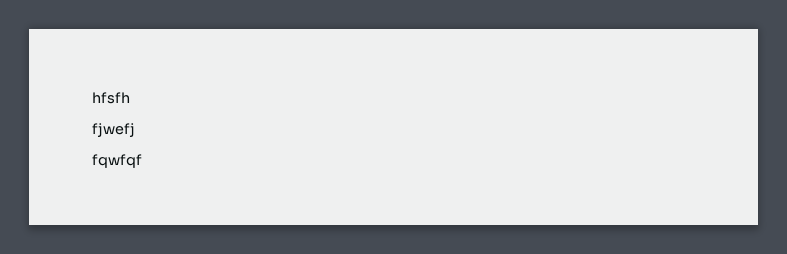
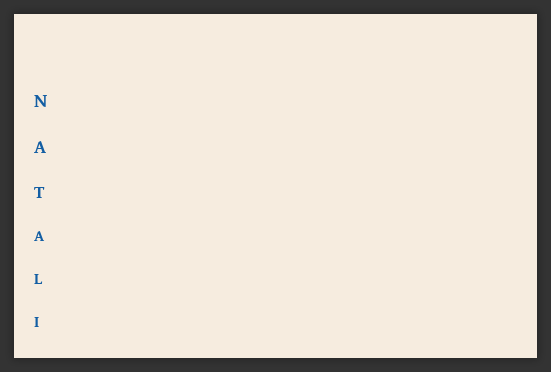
- hfsfh
- fjwefj
- fqwfqf
+ N
+ A
+ T
+ A
+ L
+ I

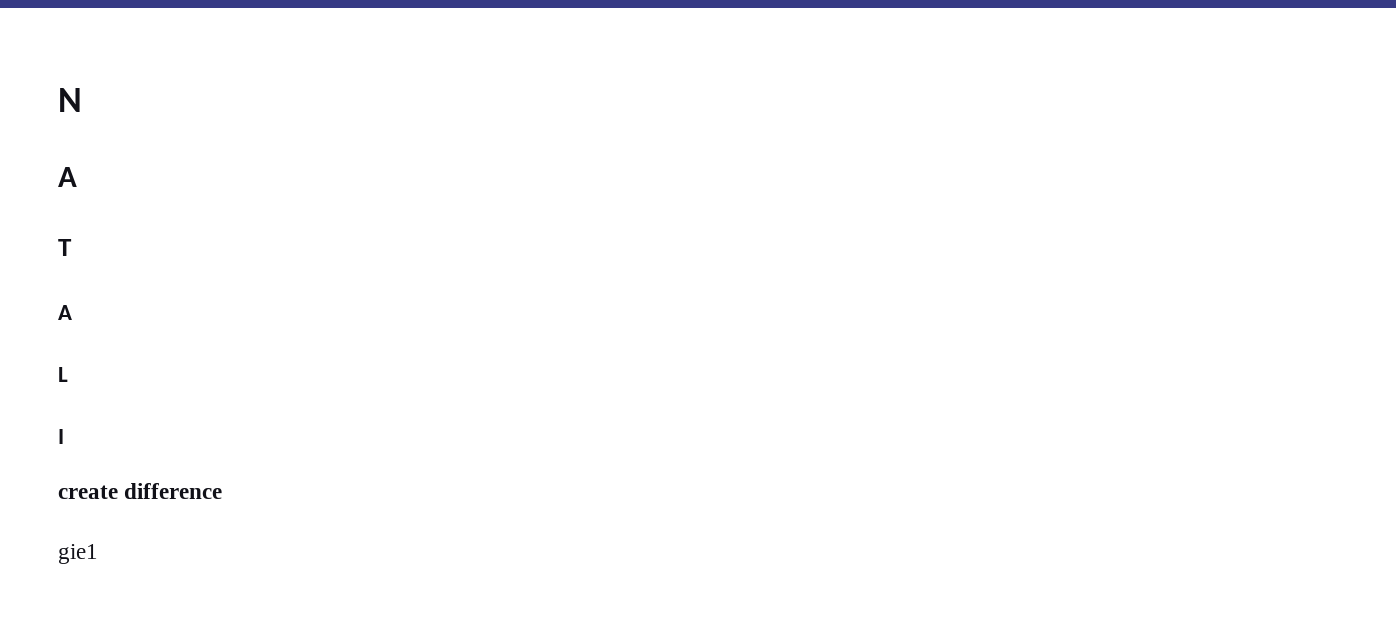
+ create difference
+ gie1

